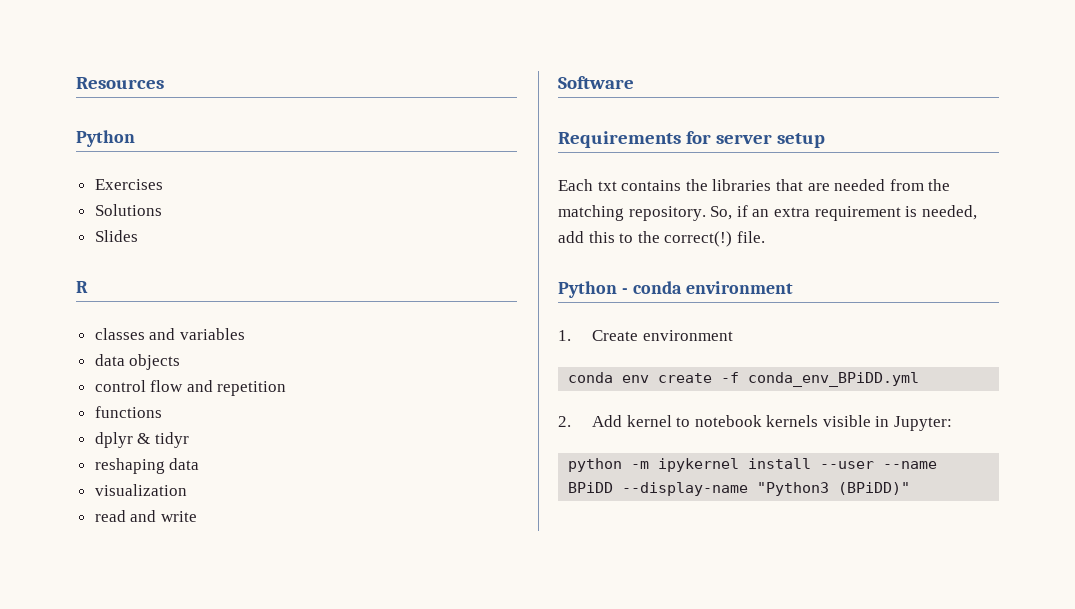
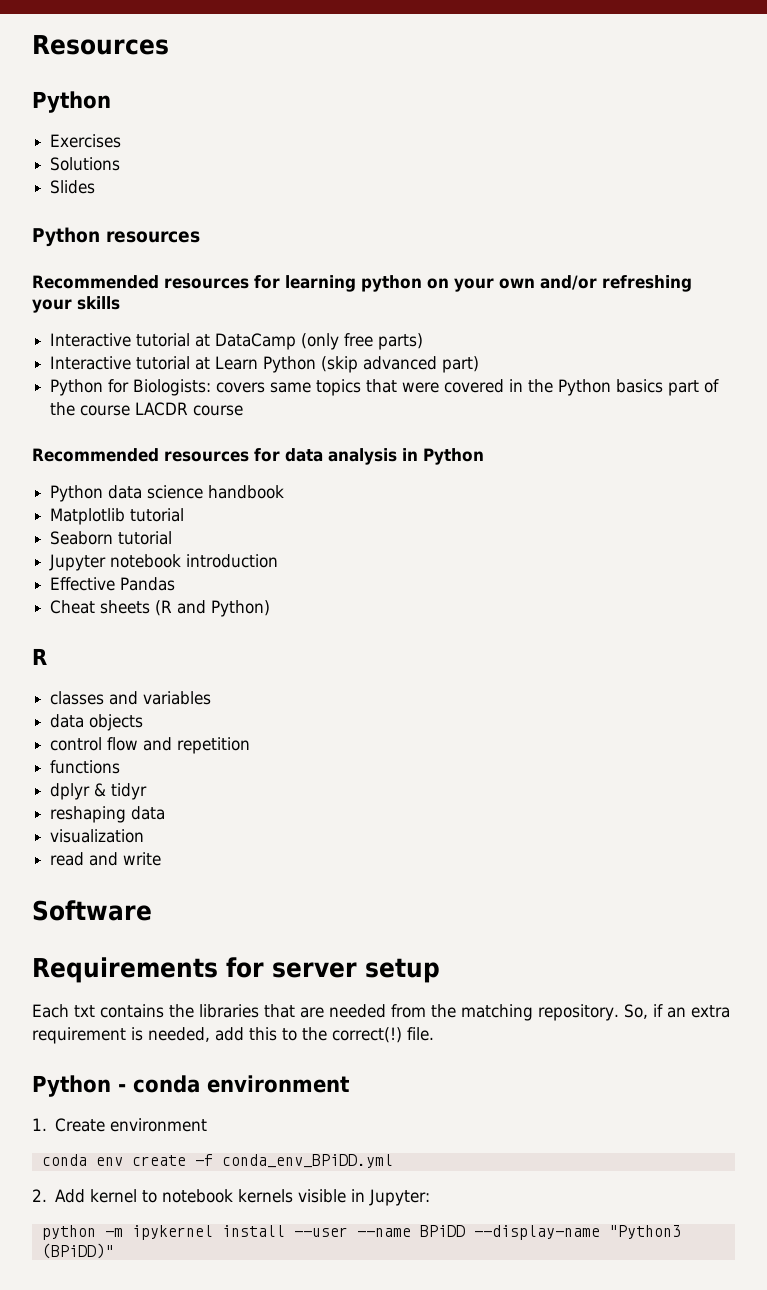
+ Python resources
+ Recommended resources for learning python on your own and/or refreshing your skills
+ Interactive tutorial at DataCamp (only free parts)
+ Interactive tutorial at Learn Python (skip advanced part)
+ Python for Biologists: covers same topics that were covered in the Python basics part of the course LACDR course
+ Recommended resources for data analysis in Python
+ Python data science handbook
+ Matplotlib tutorial
+ Seaborn tutorial
+ Jupyter notebook introduction
+ Effective Pandas
+ Cheat sheets (R and Python)

